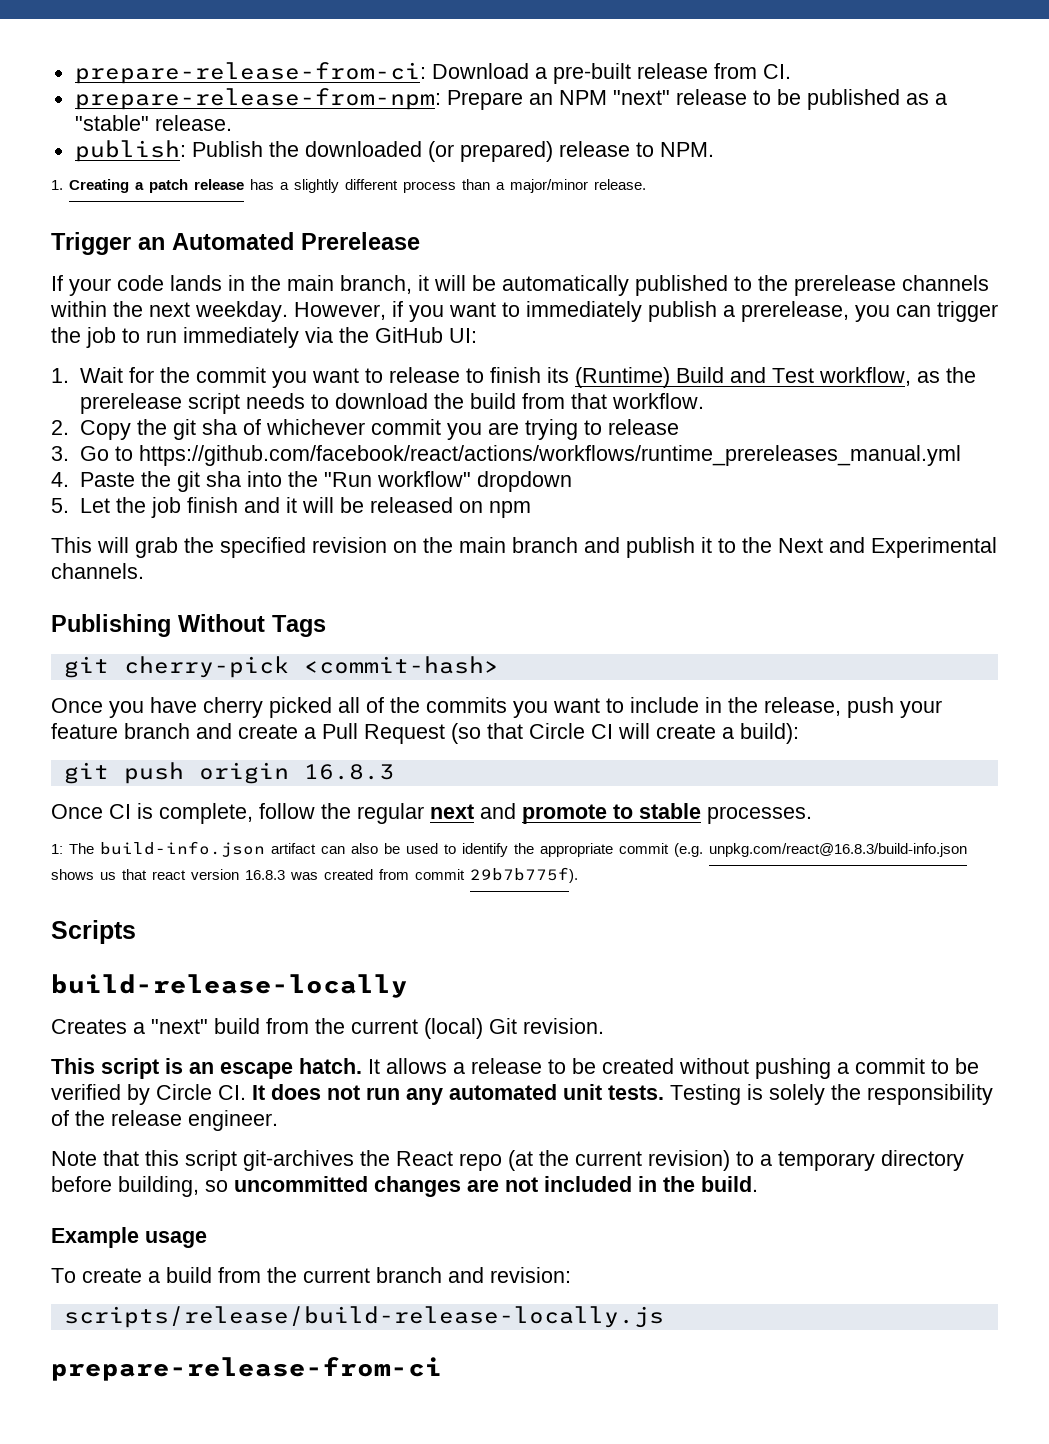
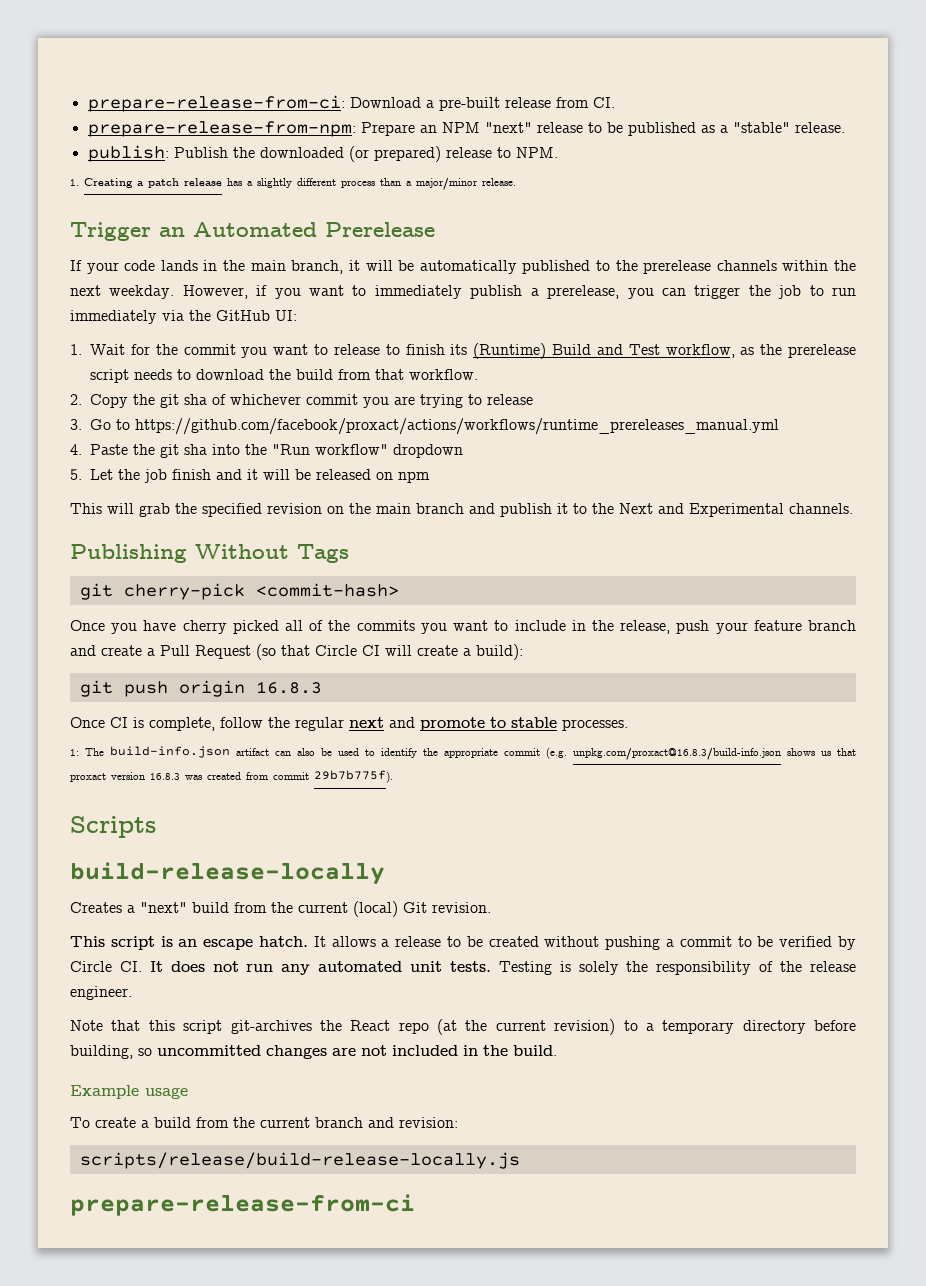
- 3. Go to https://github.com/facebook/react/actions/workflows/runtime_prereleases_manual.yml
+ 3. Go to https://github.com/facebook/proxact/actions/workflows/runtime_prereleases_manual.yml
- 1: The build-info.json artifact can also be used to identify the appropriate commit (e.g. unpkg.com/react@16.8.3/build-info.json shows us that react version 16.8.3 was created from commit 29b7b775f).
+ 1: The build-info.json artifact can also be used to identify the appropriate commit (e.g. unpkg.com/proxact@16.8.3/build-info.json shows us that proxact version 16.8.3 was created from commit 29b7b775f).

